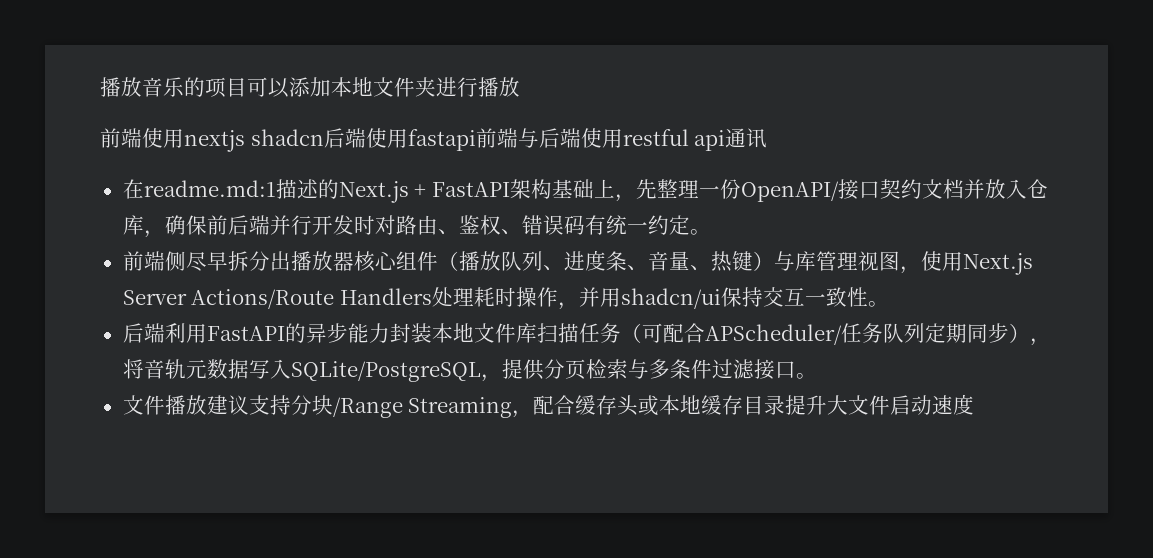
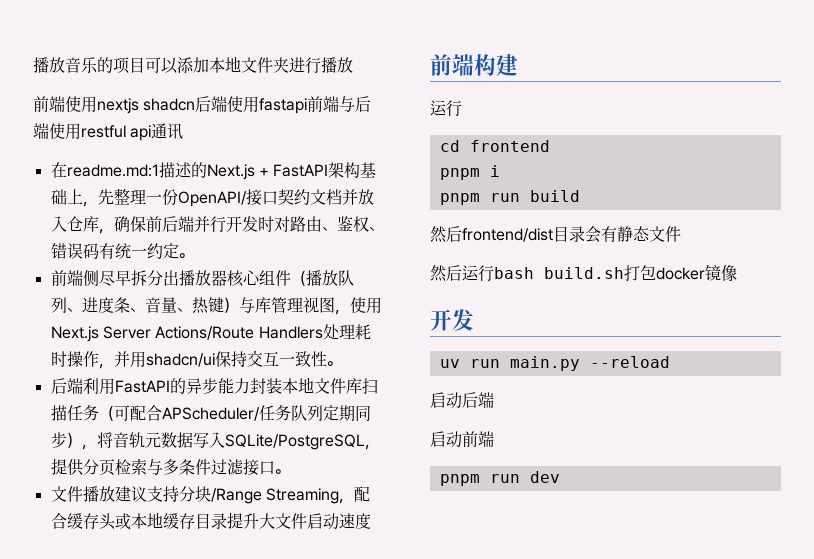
+ 前端构建
+ 运行
+ cd frontend
+ pnpm i
+ pnpm run build
+ 然后frontend/dist目录会有静态文件
+ 然后运行bash build.sh打包docker镜像
+ 开发
+ uv run main.py --reload
+ 启动后端
+ 启动前端
+ pnpm run dev

